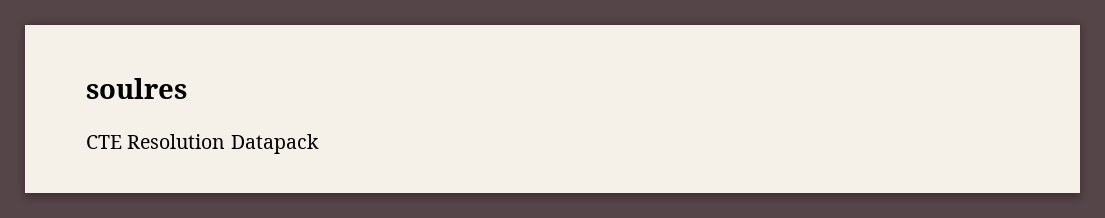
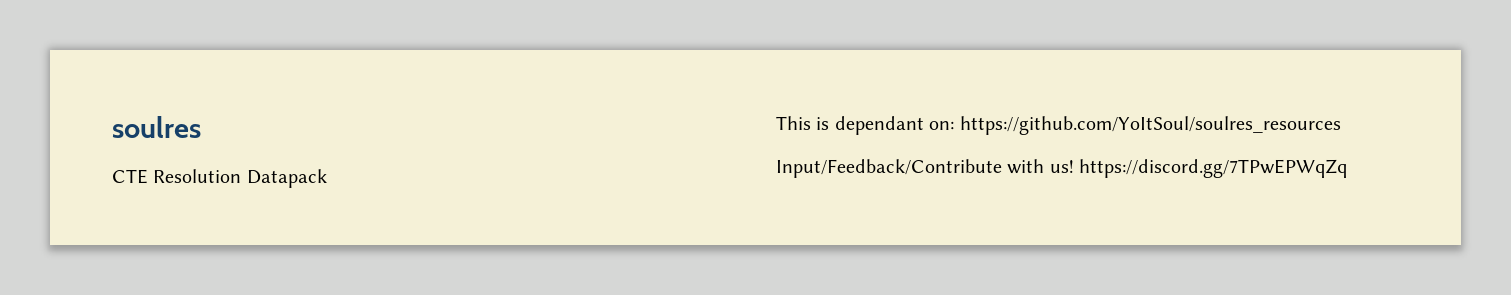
+ This is dependant on: https://github.com/YoItSoul/soulres_resources
+ Input/Feedback/Contribute with us! https://discord.gg/7TPwEPWqZq

